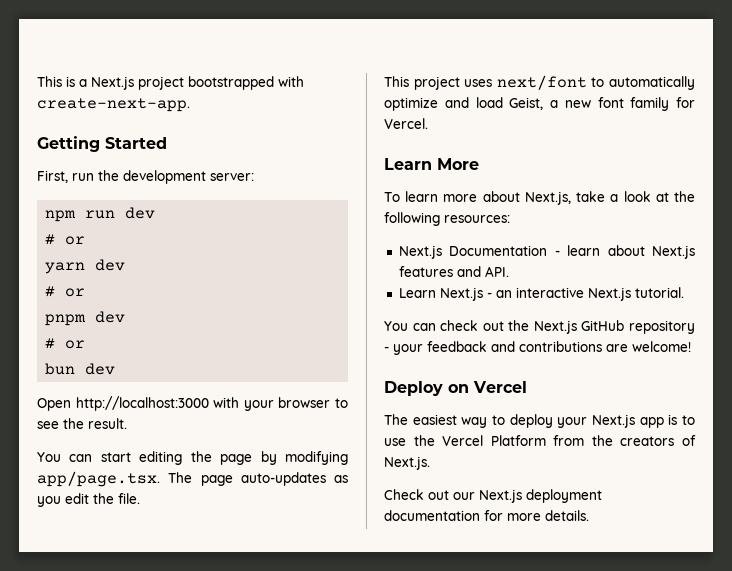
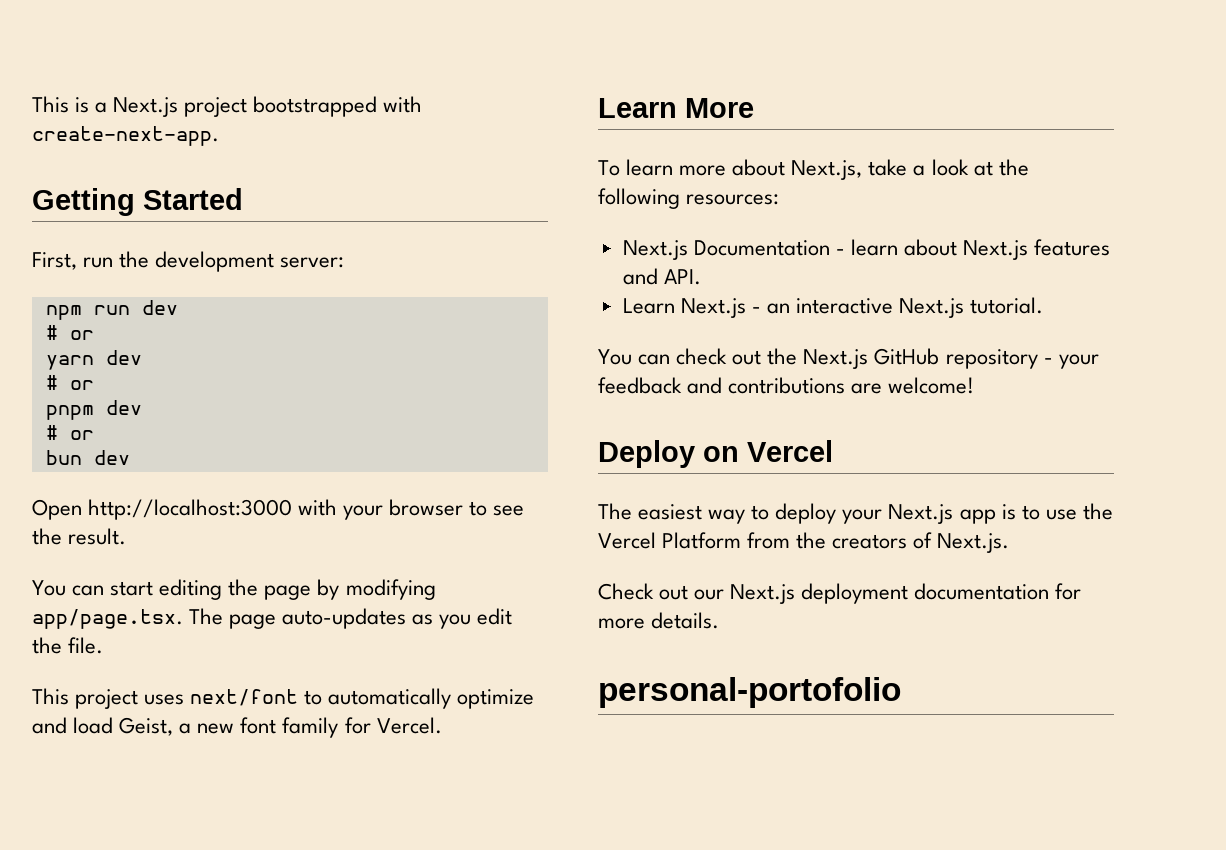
+ personal-portofolio

